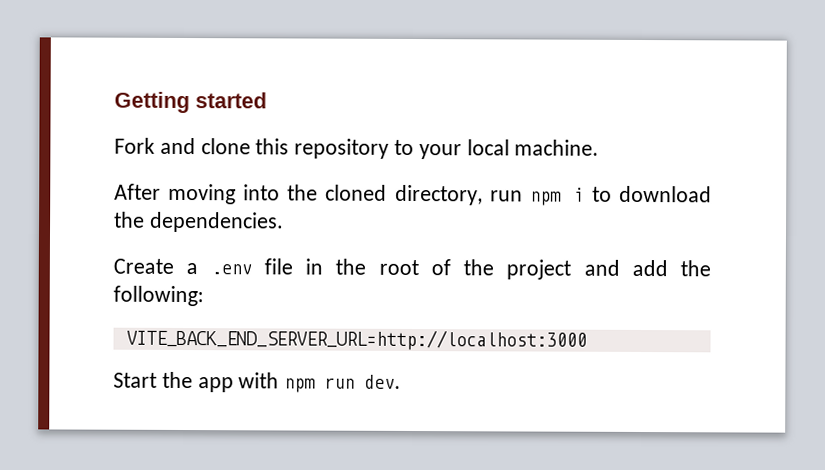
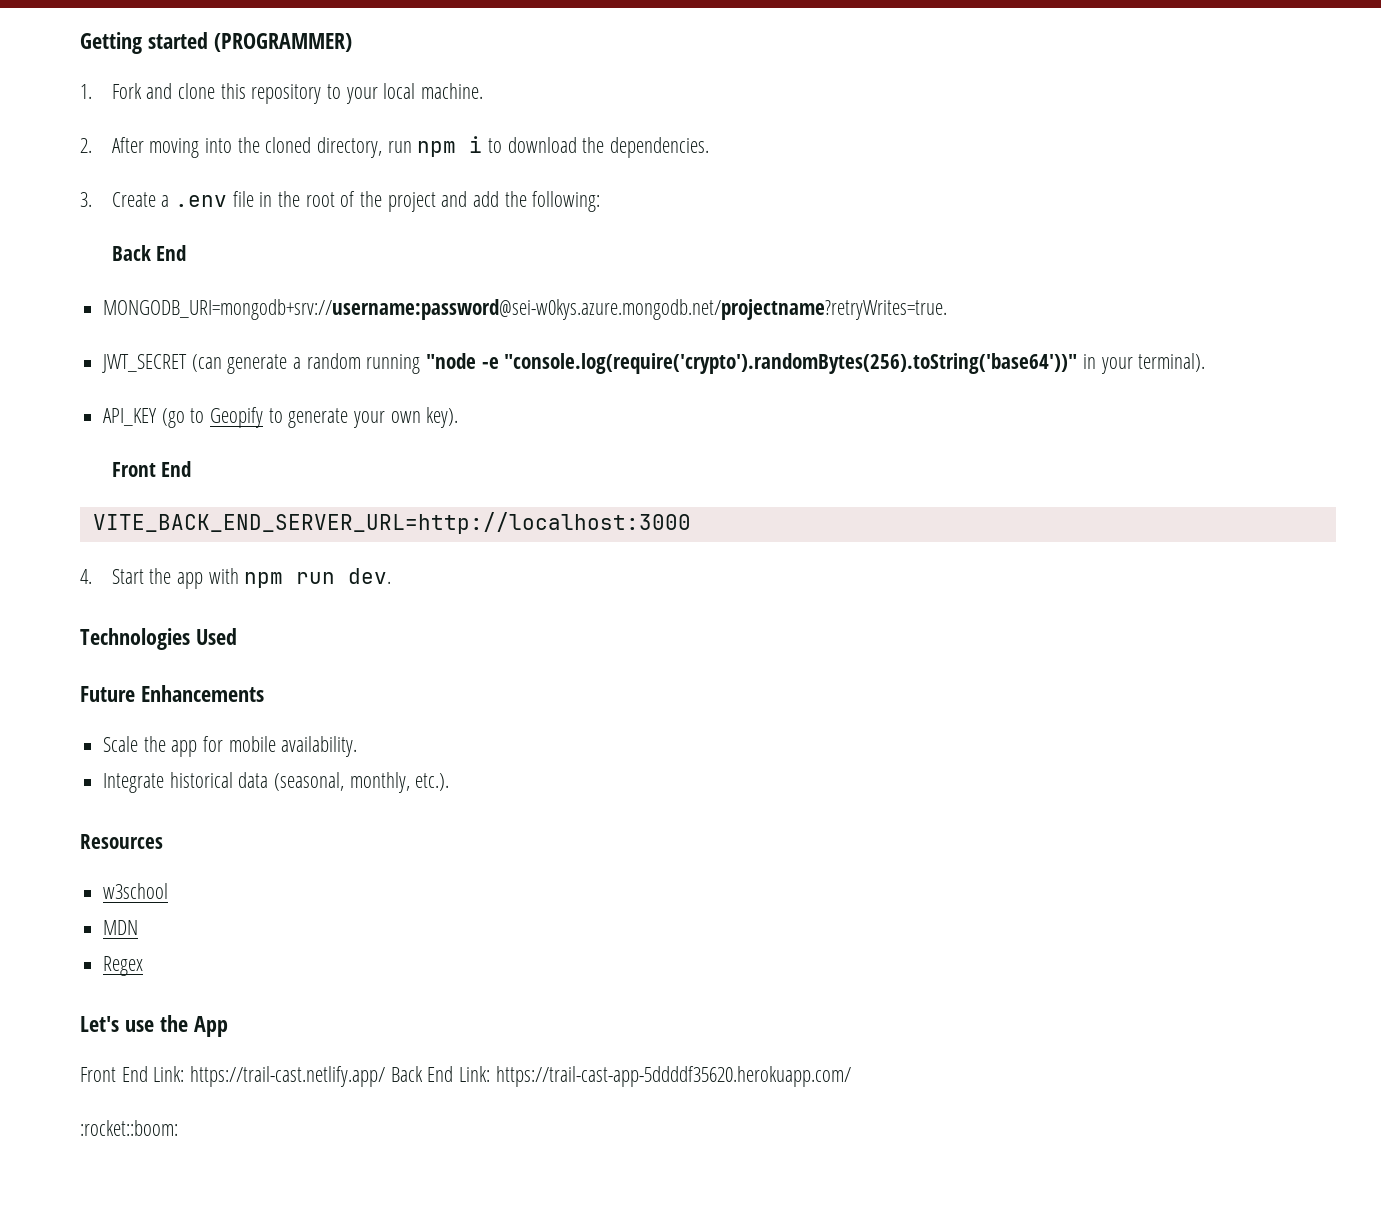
- Getting started
- Fork and clone this repository to your local machine.
+ Getting started (PROGRAMMER)
+ 1. Fork and clone this repository to your local machine.
- After moving into the cloned directory, run npm i to download the dependencies.
+ 2. After moving into the cloned directory, run npm i to download the dependencies.
- Create a .env file in the root of the project and add the following:
+ 3. Create a .env file in the root of the project and add the following:
+ Back End
+ MONGODB_URI=mongodb+srv://username:password@sei-w0kys.azure.mongodb.net/projectname?retryWrites=true.
+ JWT_SECRET (can generate a random running "node -e "console.log(require('crypto').randomBytes(256).toString('base64'))" in your terminal).
+ API_KEY (go to Geopify to generate your own key).
+ Front End
- Start the app with npm run dev.
+ 4. Start the app with npm run dev.
+ Technologies Used
+ Future Enhancements
+ Scale the app for mobile availability.
+ Integrate historical data (seasonal, monthly, etc.).
+ Resources
+ w3school
+ MDN
+ Regex
+ Let's use the App
+ Front End Link: https://trail-cast.netlify.app/ Back End Link: https://trail-cast-app-5ddddf35620.herokuapp.com/
+ :rocket::boom:

